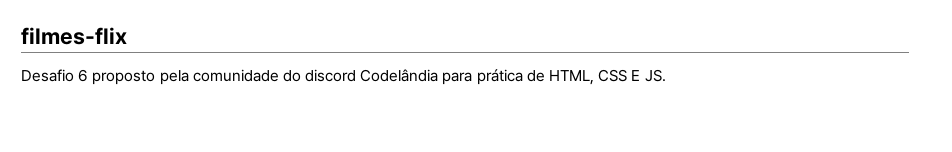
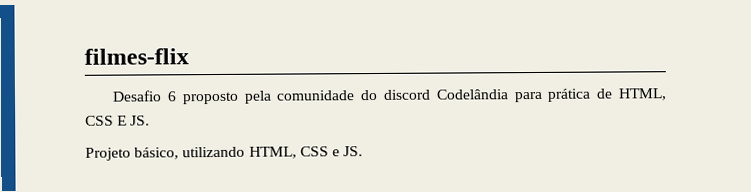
+ Projeto básico, utilizando HTML, CSS e JS.

